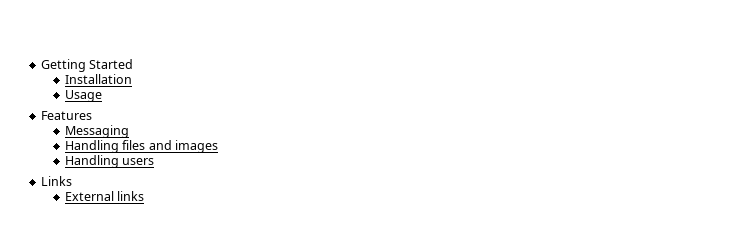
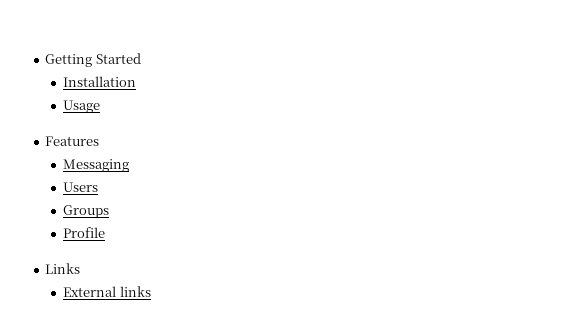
- Handling files and images
- Handling users
+ Users
+ Groups
+ Profile

